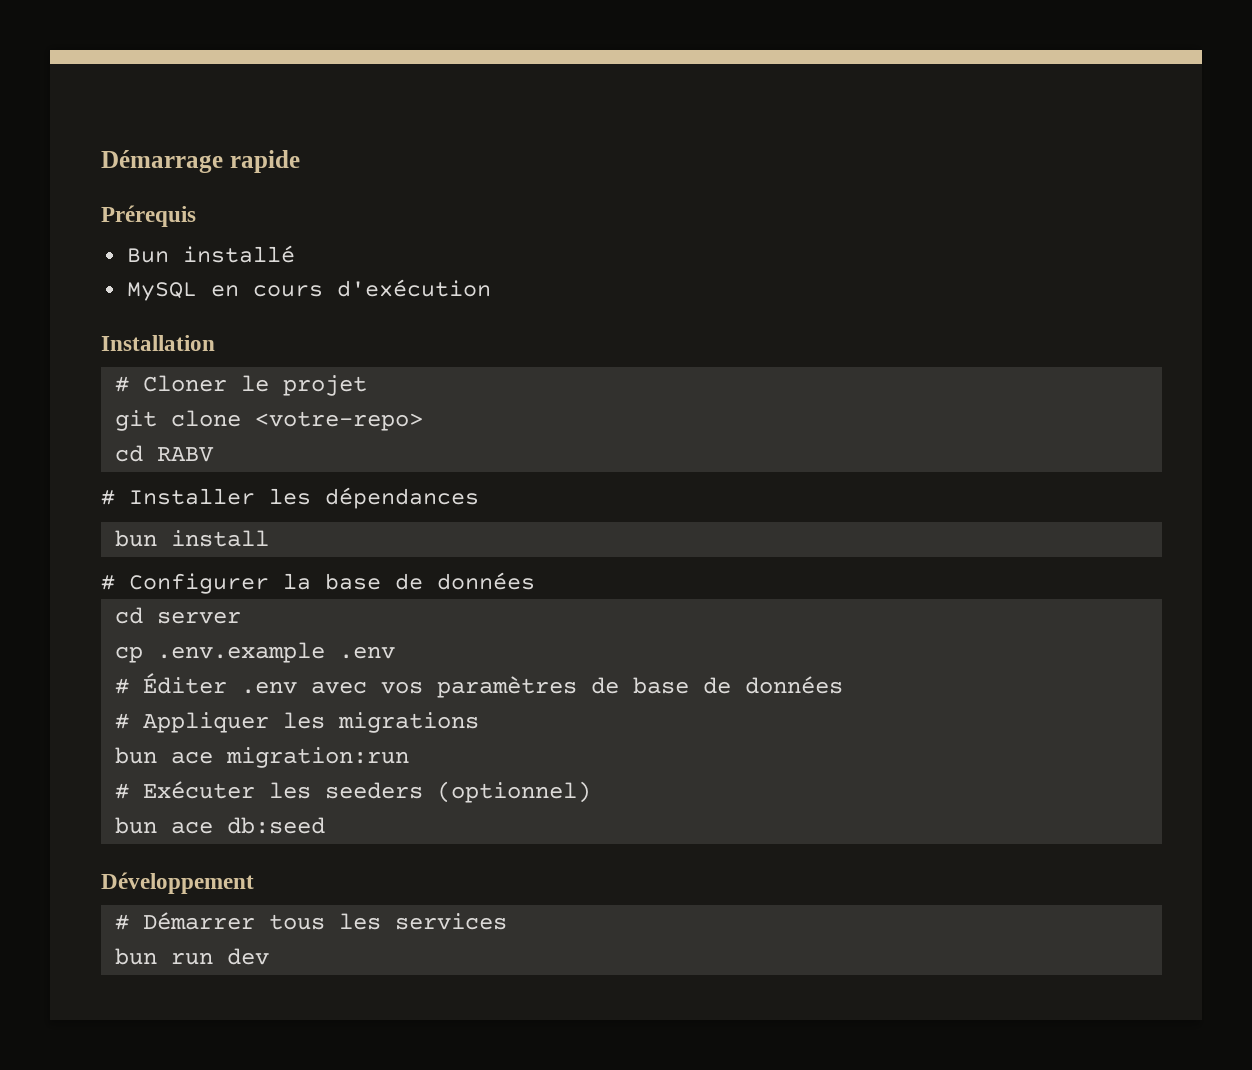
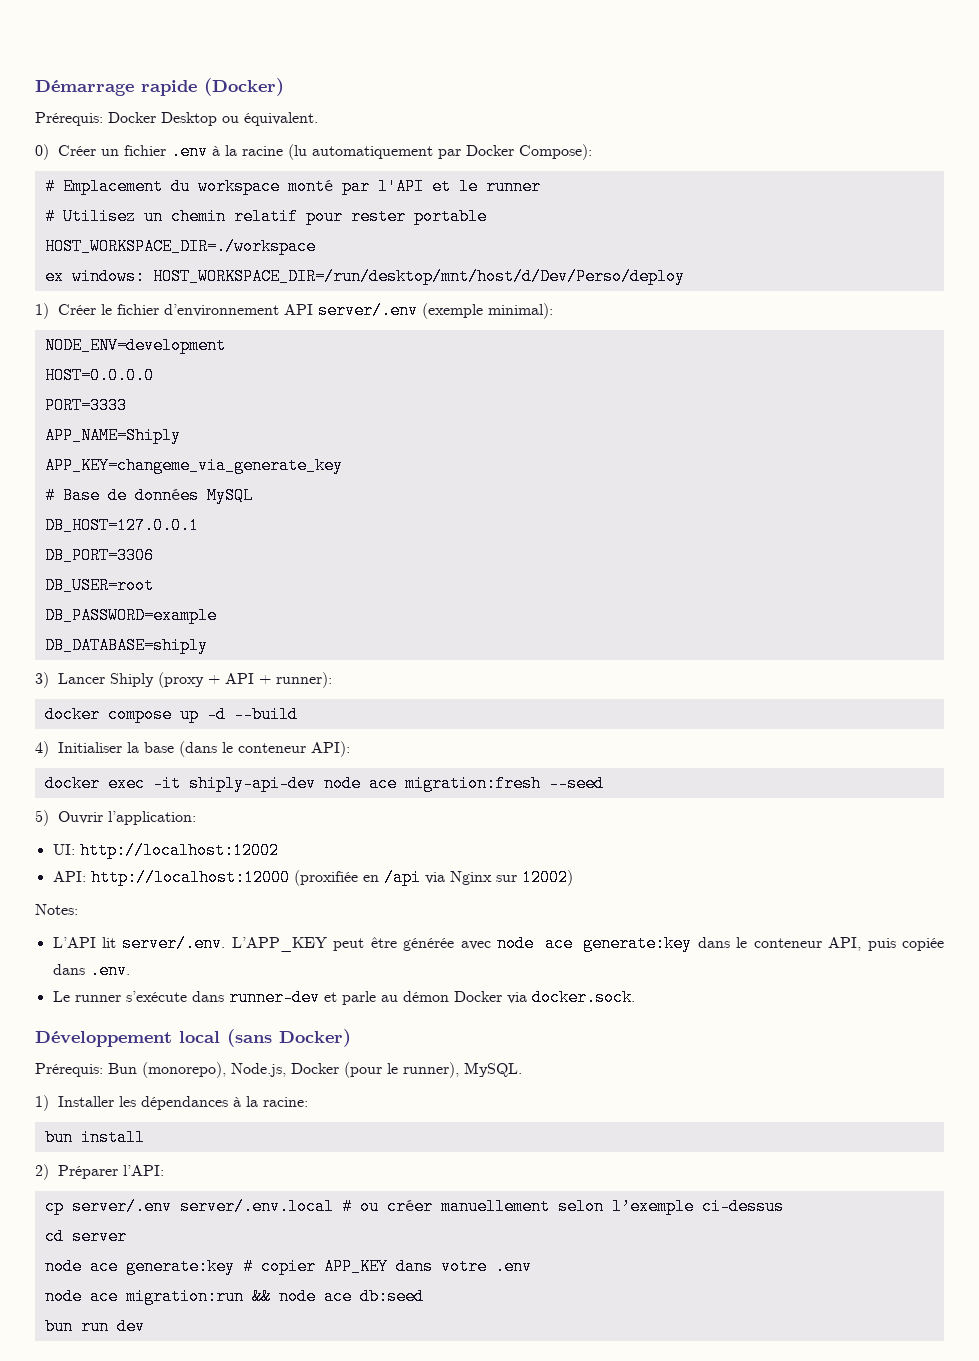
- Démarrage rapide
- Prérequis
- Bun installé
- MySQL en cours d'exécution
- Installation
- # Cloner le projet
- git clone <votre-repo>
- cd RABV
- # Installer les dépendances
+ Démarrage rapide (Docker)
+ Prérequis: Docker Desktop ou équivalent.
+ 0) Créer un fichier .env à la racine (lu automatiquement par Docker Compose):
+ # Emplacement du workspace monté par l'API et le runner
+ # Utilisez un chemin relatif pour rester portable
+ HOST_WORKSPACE_DIR=./workspace
+ ex windows: HOST_WORKSPACE_DIR=/run/desktop/mnt/host/d/Dev/Perso/deploy
+ 1) Créer le fichier d’environnement API server/.env (exemple minimal):
+ NODE_ENV=development
+ HOST=0.0.0.0
+ PORT=3333
+ APP_NAME=Shiply
+ APP_KEY=changeme_via_generate_key
+ # Base de données MySQL
+ DB_HOST=127.0.0.1
+ DB_PORT=3306
+ DB_USER=root
+ DB_PASSWORD=example
+ DB_DATABASE=shiply
+ 3) Lancer Shiply (proxy + API + runner):
+ docker compose up -d --build
+ 4) Initialiser la base (dans le conteneur API):
+ docker exec -it shiply-api-dev node ace migration:fresh --seed
+ 5) Ouvrir l’application:
+ UI: http://localhost:12002
+ API: http://localhost:12000 (proxifiée en /api via Nginx sur 12002)
+ Notes:
+ L’API lit server/.env. L’APP_KEY peut être générée avec node ace generate:key dans le conteneur API, puis copiée dans .env.
+ Le runner s’exécute dans runner-dev et parle au démon Docker via docker.sock.
+ Développement local (sans Docker)
+ Prérequis: Bun (monorepo), Node.js, Docker (pour le runner), MySQL.
+ 1) Installer les dépendances à la racine:
- # Configurer la base de données
+ 2) Préparer l’API:
+ cp server/.env server/.env.local # ou créer manuellement selon l’exemple ci-dessus
  cd server
- cp .env.example .env
- # Éditer .env avec vos paramètres de base de données
- # Appliquer les migrations
- bun ace migration:run
- # Exécuter les seeders (optionnel)
- bun ace db:seed
- Développement
- # Démarrer tous les services
+ node ace generate:key # copier APP_KEY dans votre .env
+ node ace migration:run && node ace db:seed

